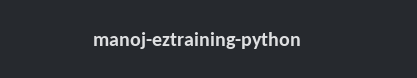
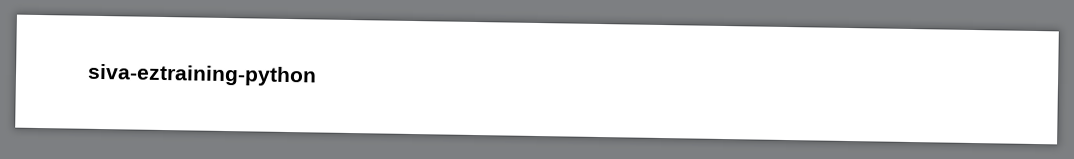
- manoj-eztraining-python
+ siva-eztraining-python

